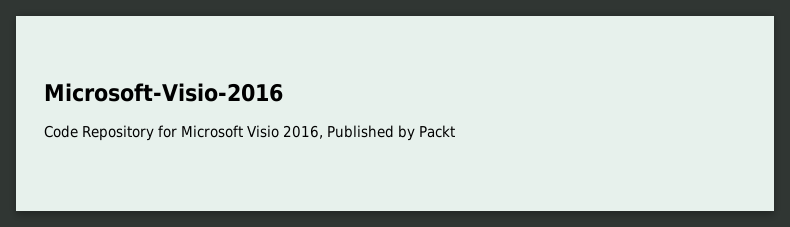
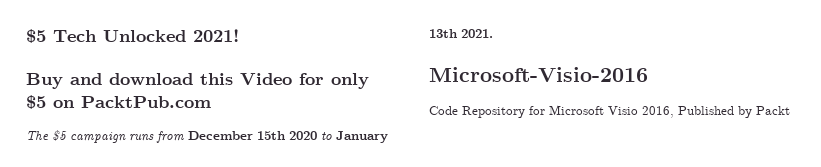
+ $5 Tech Unlocked 2021!
+ Buy and download this Video for only $5 on PacktPub.com
+ The $5 campaign runs from December 15th 2020 to January 13th 2021.

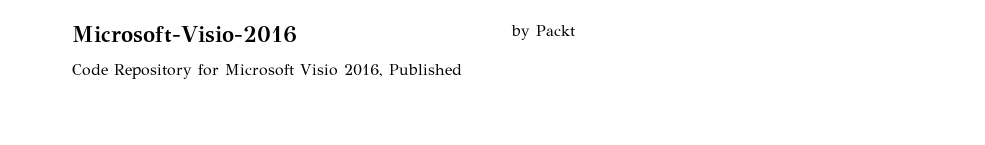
- $5 Tech Unlocked 2021!
- Buy and download this Video for only $5 on PacktPub.com
- The $5 campaign runs from December 15th 2020 to January 13th 2021.

